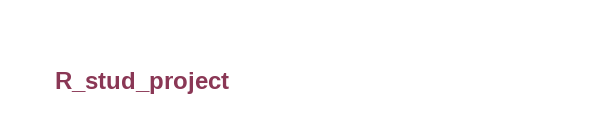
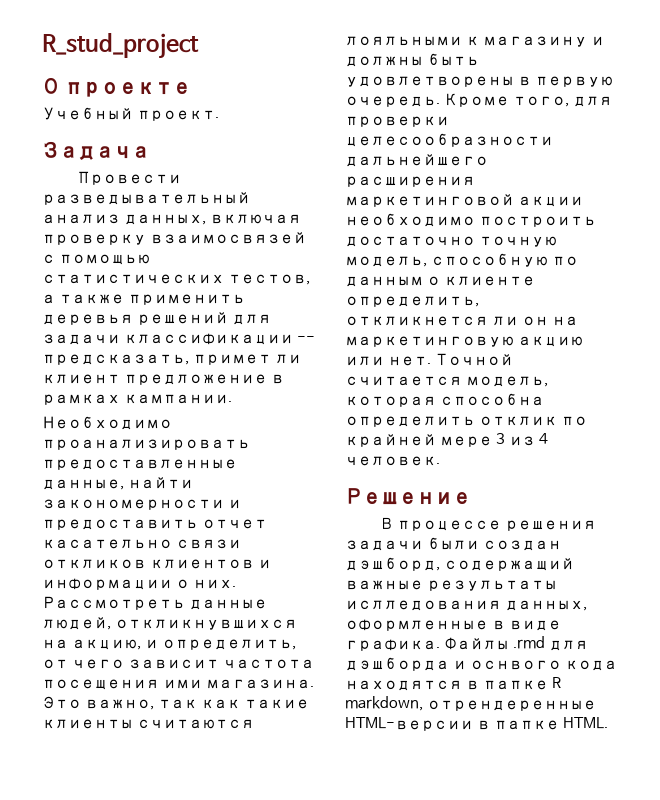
+ О проекте
+ Учебный проект.
+ Задача
+ Провести разведывательный анализ данных, включая проверку взаимосвязей с помощью статистических тестов, а также применить деревья решений для задачи классификации -- предсказать, примет ли клиент предложение в рамках кампании.
+ Необходимо проанализировать предоставленные данные, найти закономерности и предоставить отчет касательно связи откликов клиентов и информации о них. Рассмотреть данные людей, откликнувшихся на акцию, и определить, от чего зависит частота посещения ими магазина. Это важно, так как такие клиенты считаются лояльными к магазину и должны быть удовлетворены в первую очередь. Кроме того, для проверки целесообразности дальнейшего расширения маркетинговой акции необходимо построить достаточно точную модель, способную по данным о клиенте определить, откликнется ли он на маркетинговую акцию или нет. Точной считается модель, которая способна определить отклик по крайней мере 3 из 4 человек.
+ Решение
+ В процессе решения задачи были создан дэшборд, содержащий важные результаты ислледования данных, оформленные в виде графика. Файлы .rmd для дэшборда и оснвого кода находятся в папке R markdown, отрендеренные HTML-версии в папке HTML.

